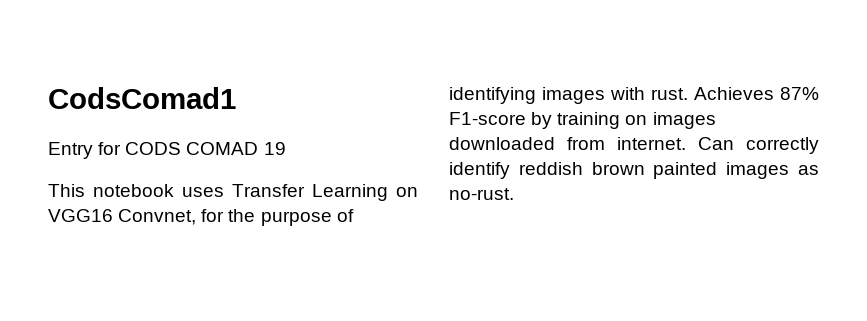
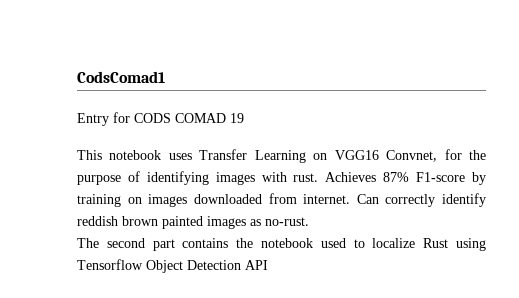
+ The second part contains the notebook used to localize Rust using Tensorflow Object Detection API

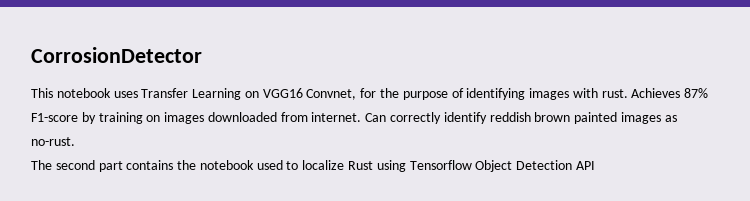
- CodsComad1
- Entry for CODS COMAD 19
+ CorrosionDetector

